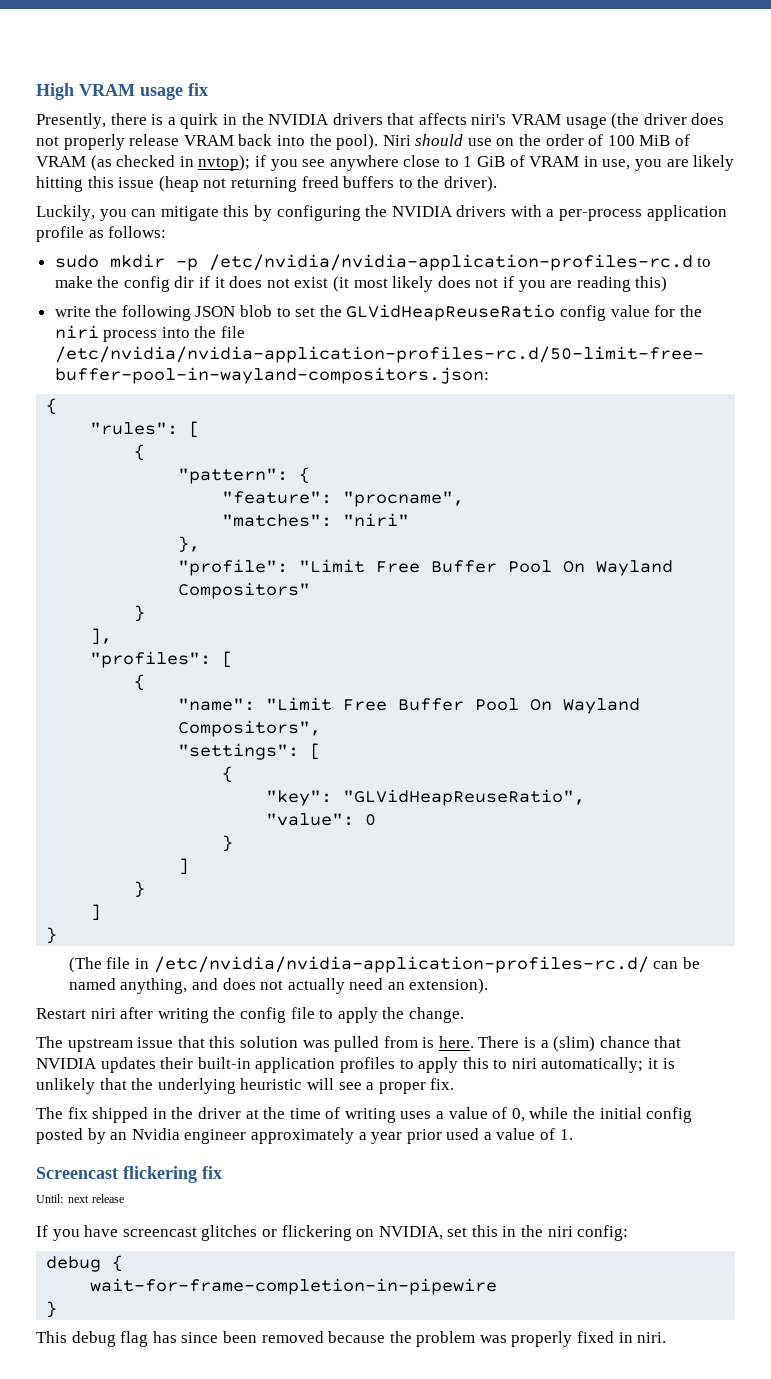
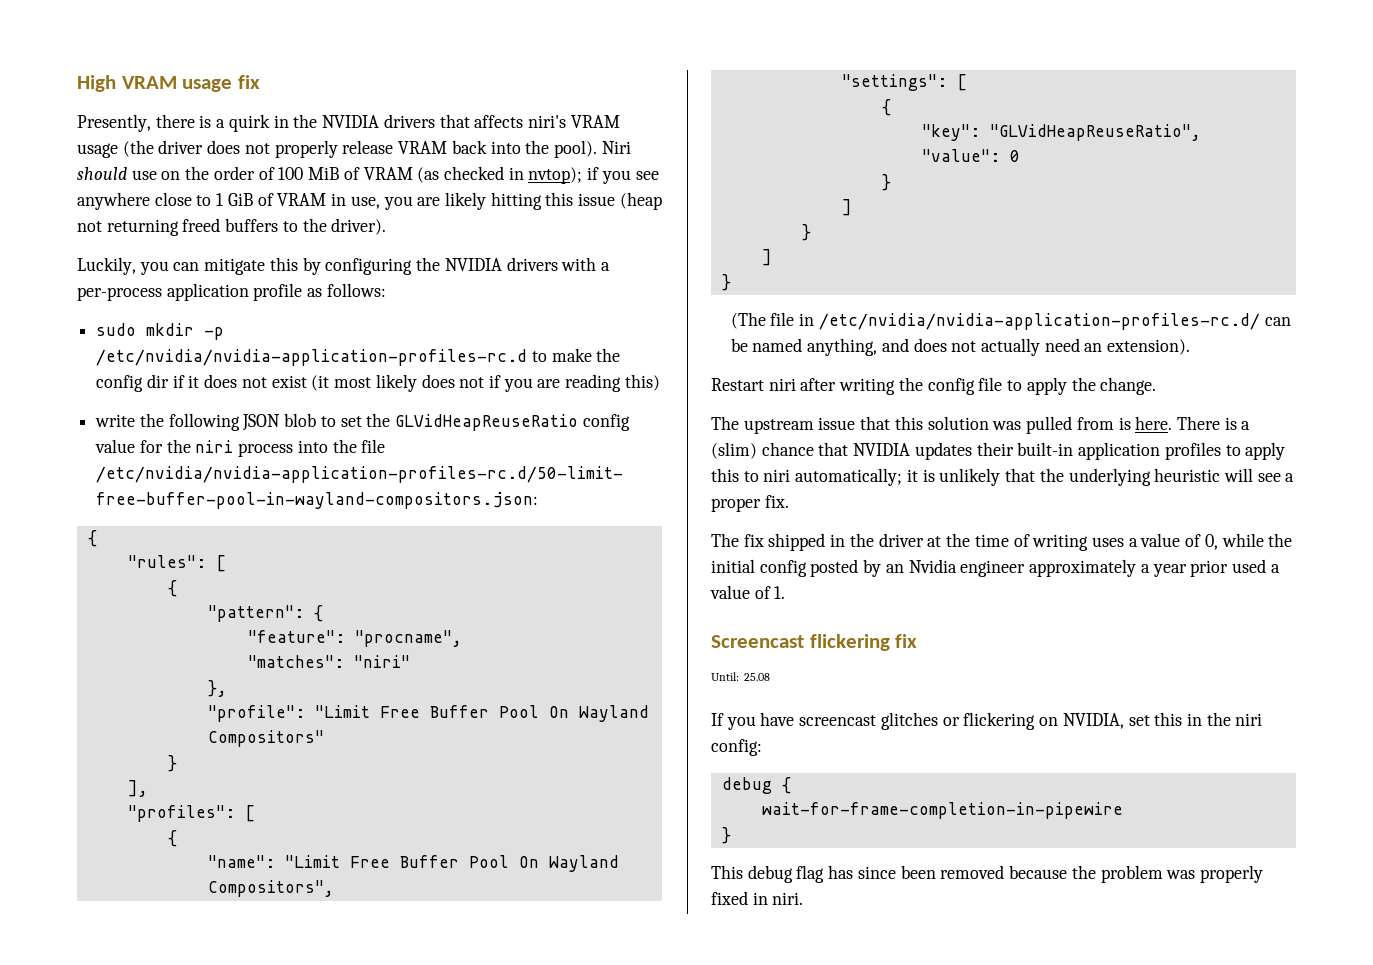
- Until: next release
+ Until: 25.08

